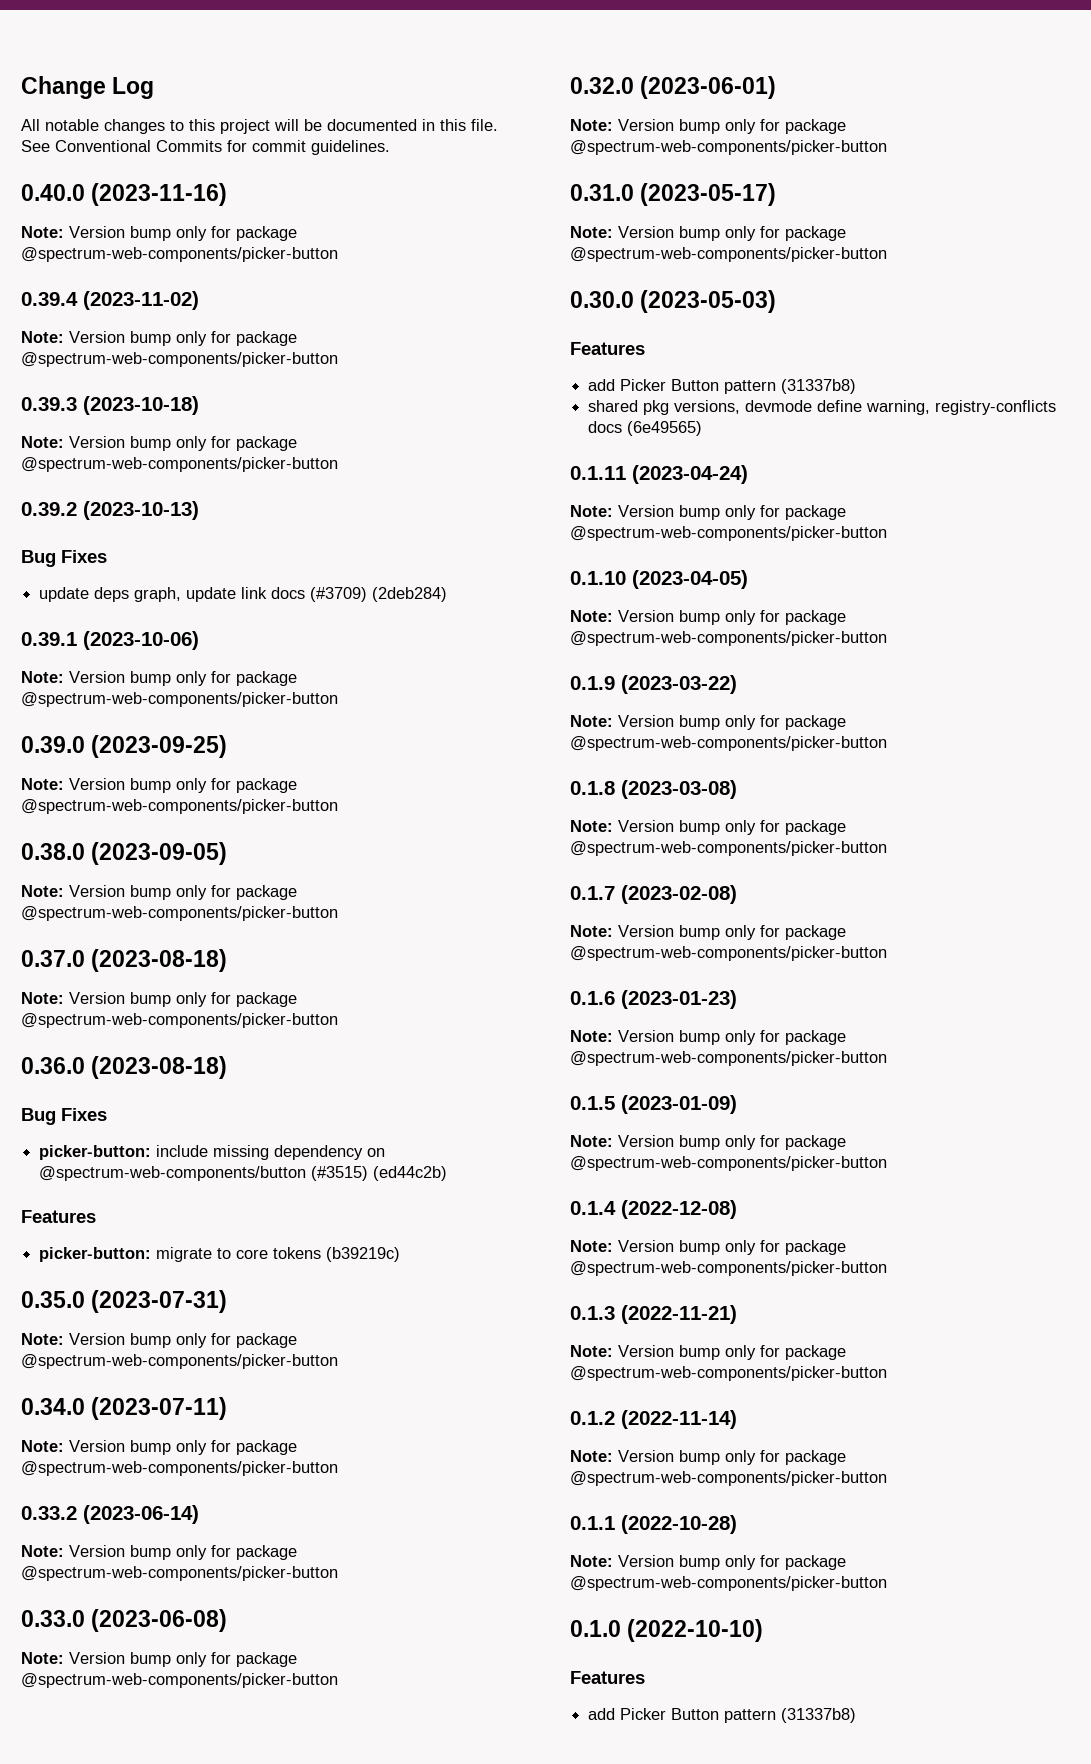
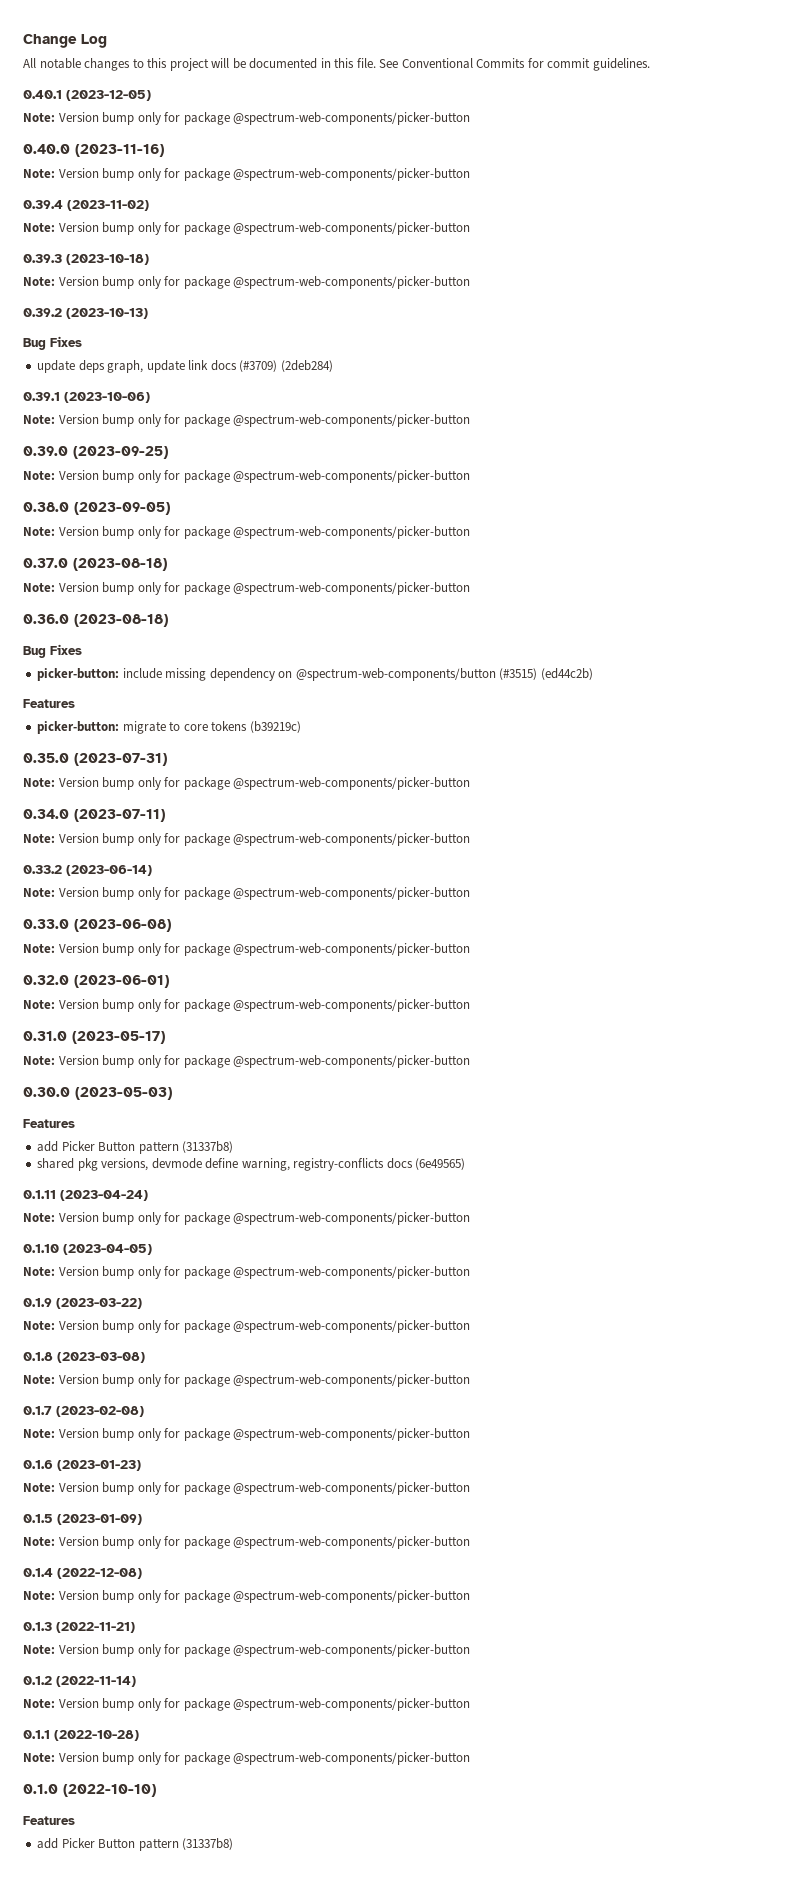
+ 0.40.1 (2023-12-05)
+ Note: Version bump only for package @spectrum-web-components/picker-button

